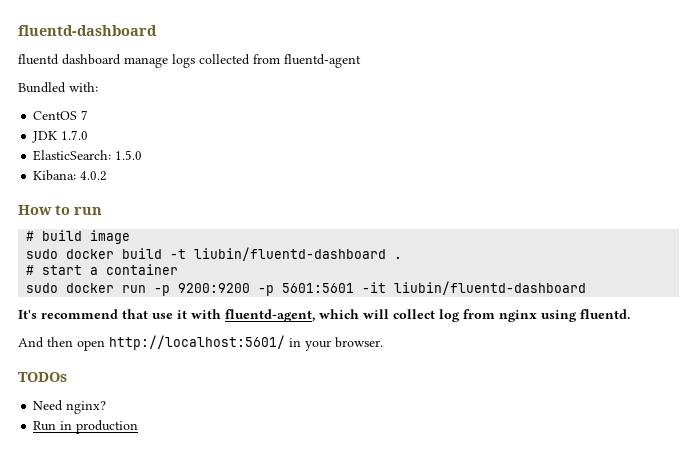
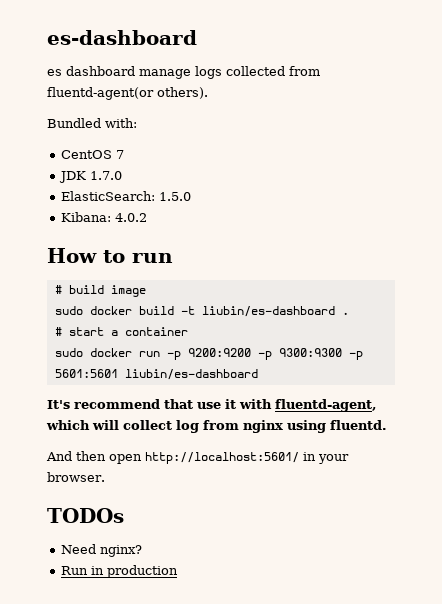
- fluentd-dashboard
- fluentd dashboard manage logs collected from fluentd-agent
+ es-dashboard
+ es dashboard manage logs collected from fluentd-agent(or others).
- sudo docker build -t liubin/fluentd-dashboard .
+ sudo docker build -t liubin/es-dashboard .
- sudo docker run -p 9200:9200 -p 5601:5601 -it liubin/fluentd-dashboard
+ sudo docker run -p 9200:9200 -p 9300:9300 -p 5601:5601 liubin/es-dashboard

